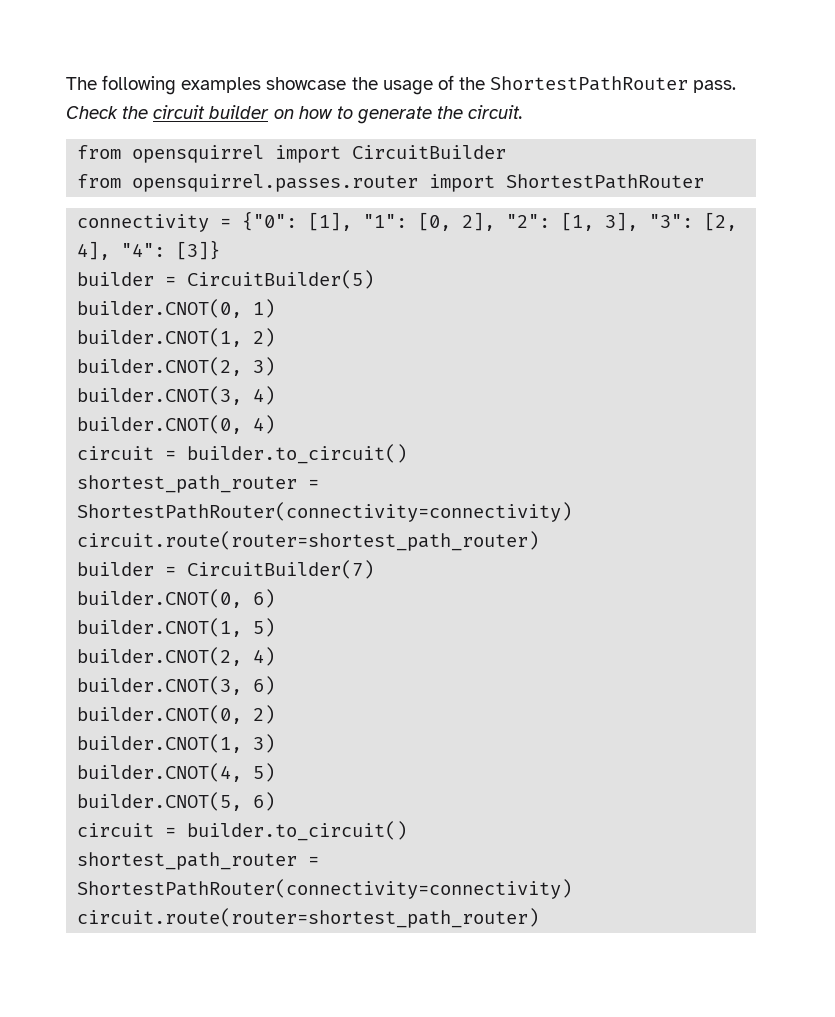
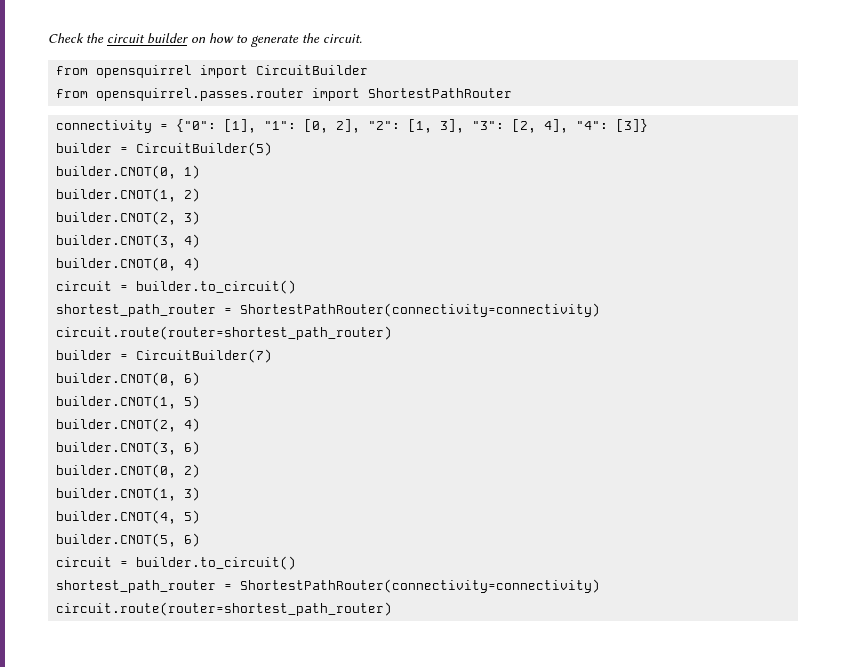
- The following examples showcase the usage of the ShortestPathRouter pass.

